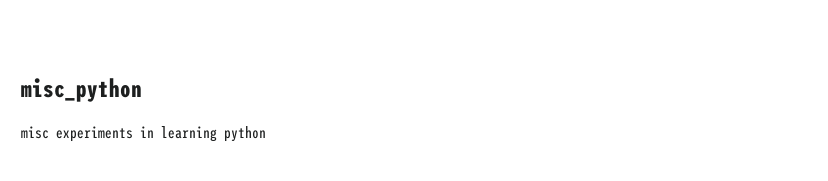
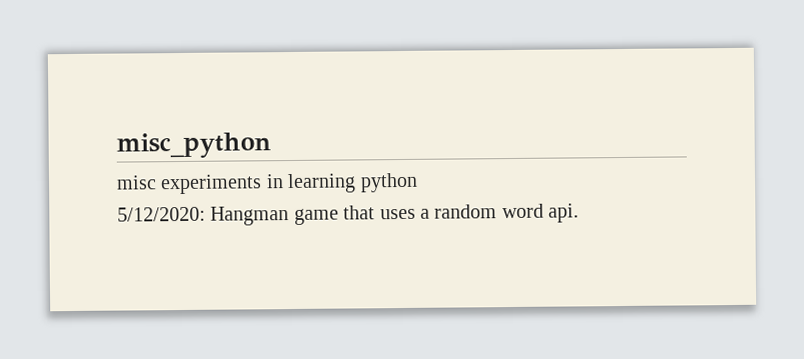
+ 5/12/2020: Hangman game that uses a random word api.

